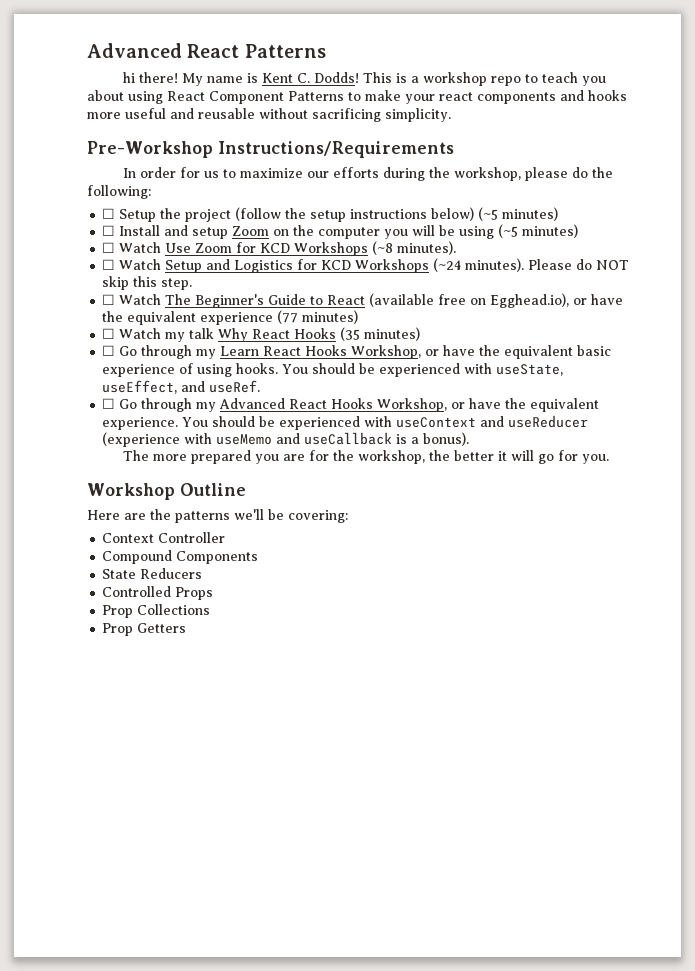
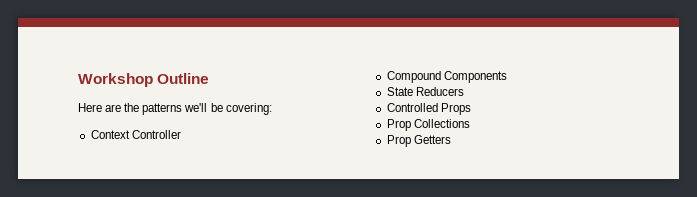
- Advanced React Patterns
- hi there! My name is Kent C. Dodds! This is a workshop repo to teach you about using React Component Patterns to make your react components and hooks more useful and reusable without sacrificing simplicity.
- Pre-Workshop Instructions/Requirements
- In order for us to maximize our efforts during the workshop, please do the following:
- ☐ Setup the project (follow the setup instructions below) (~5 minutes)
- ☐ Install and setup Zoom on the computer you will be using (~5 minutes)
- ☐ Watch Use Zoom for KCD Workshops (~8 minutes).
- ☐ Watch Setup and Logistics for KCD Workshops (~24 minutes). Please do NOT skip this step.
- ☐ Watch The Beginner's Guide to React (available free on Egghead.io), or have the equivalent experience (77 minutes)
- ☐ Watch my talk Why React Hooks (35 minutes)
- ☐ Go through my Learn React Hooks Workshop, or have the equivalent basic experience of using hooks. You should be experienced with useState, useEffect, and useRef.
- ☐ Go through my Advanced React Hooks Workshop, or have the equivalent experience. You should be experienced with useContext and useReducer (experience with useMemo and useCallback is a bonus).
- The more prepared you are for the workshop, the better it will go for you.

